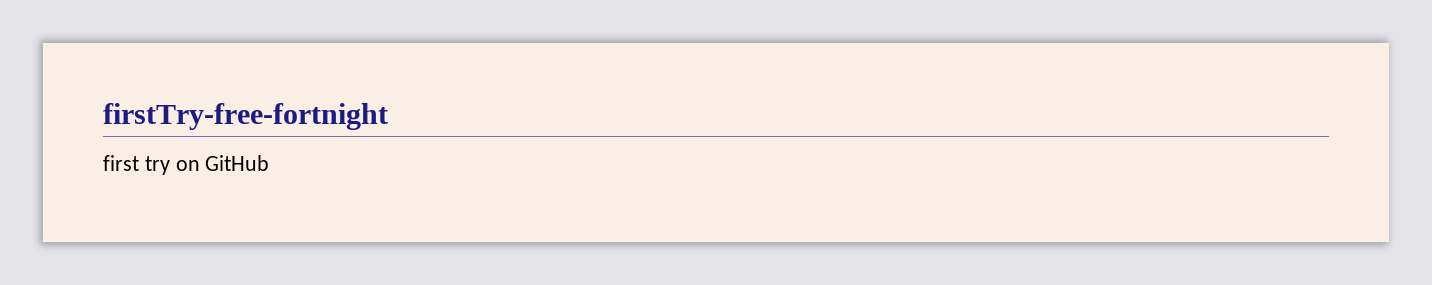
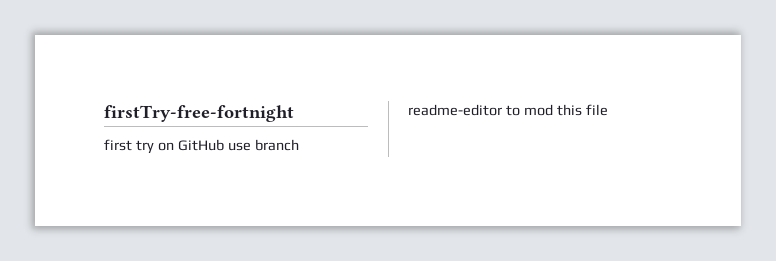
- first try on GitHub
+ first try on GitHub use branch readme-editor to mod this file

